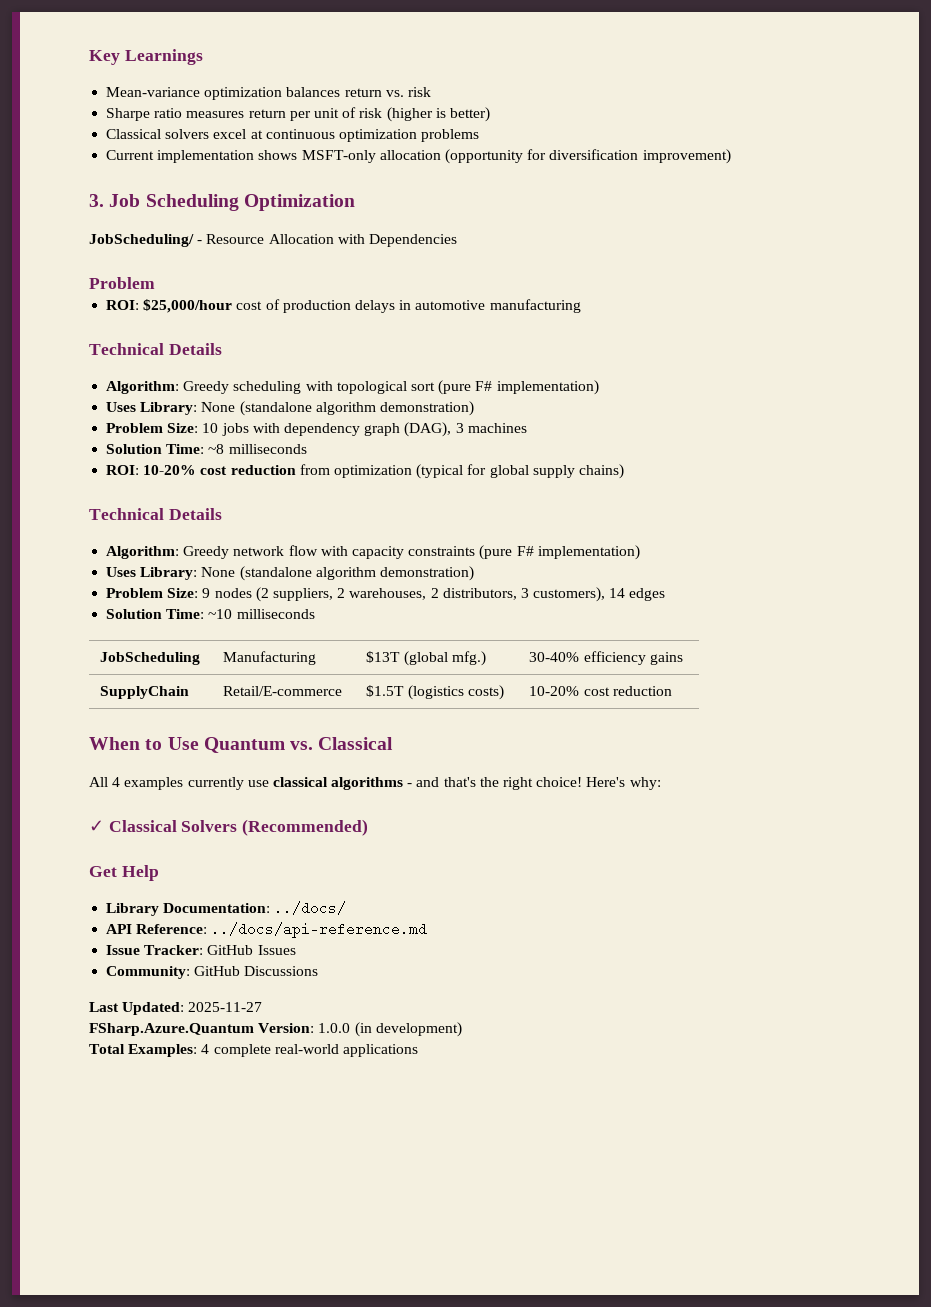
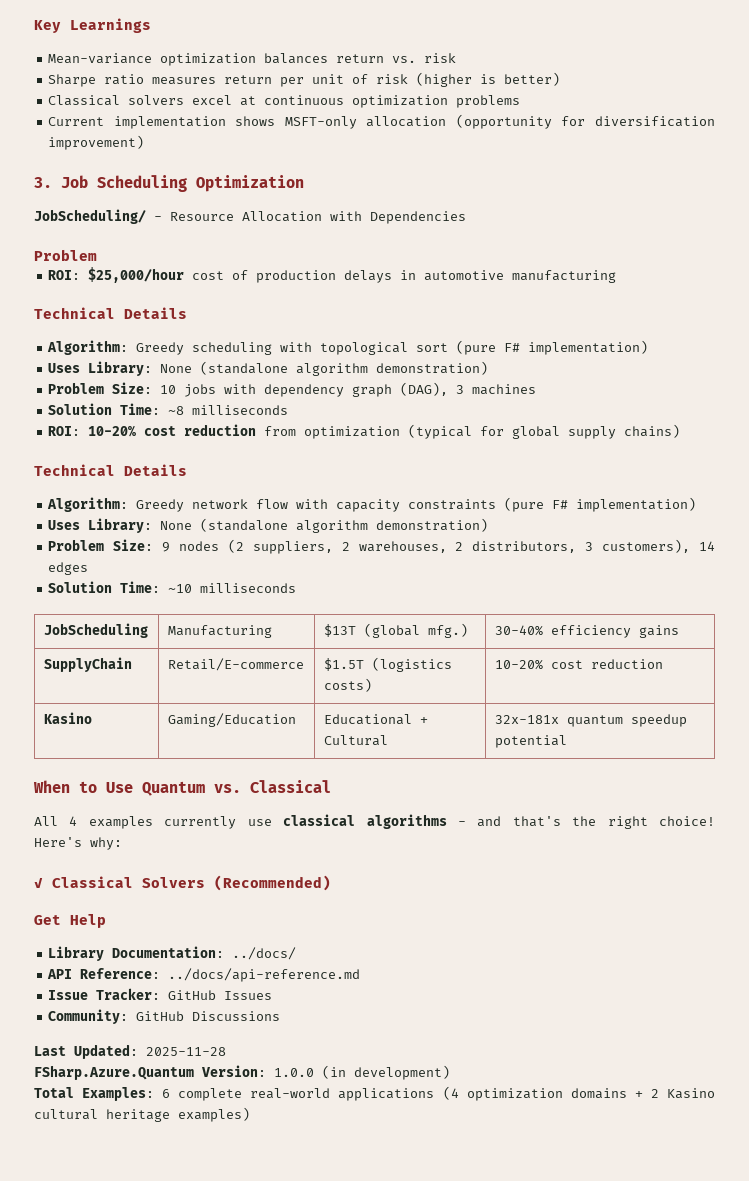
+ Kasino | Gaming/Education | Educational + Cultural | 32x-181x quantum speedup potential
- Last Updated: 2025-11-27
+ Last Updated: 2025-11-28
- Total Examples: 4 complete real-world applications
+ Total Examples: 6 complete real-world applications (4 optimization domains + 2 Kasino cultural heritage examples)

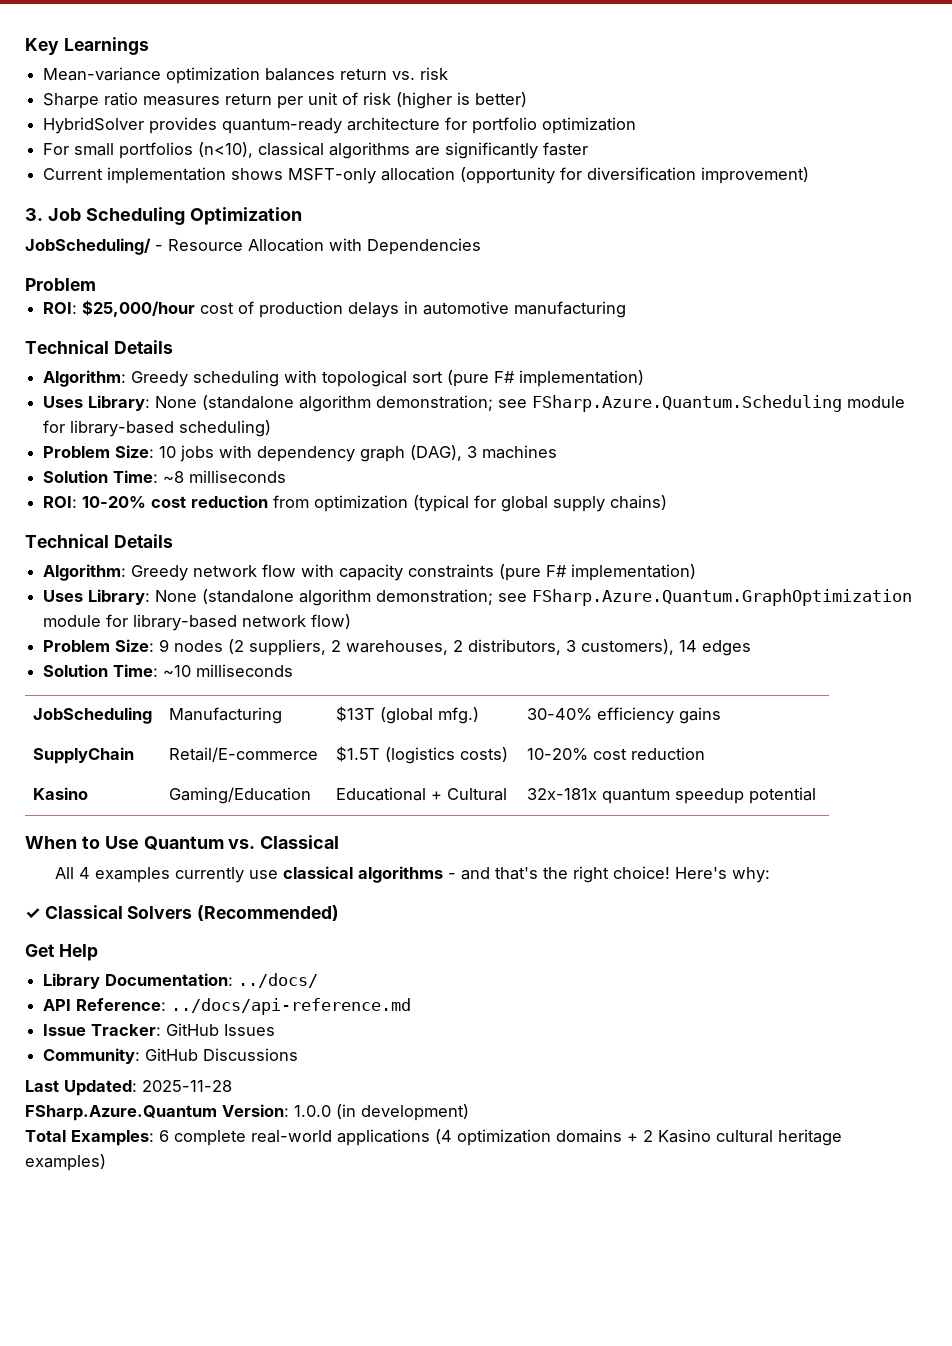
- Classical solvers excel at continuous optimization problems
+ HybridSolver provides quantum-ready architecture for portfolio optimization
+ For small portfolios (n<10), classical algorithms are significantly faster
  Algorithm: Greedy scheduling with topological sort (pure F# implementation)
- Uses Library: None (standalone algorithm demonstration)
+ Uses Library: None (standalone algorithm demonstration; see FSharp.Azure.Quantum.Scheduling module for library-based scheduling)
  Algorithm: Greedy network flow with capacity constraints (pure F# implementation)
- Uses Library: None (standalone algorithm demonstration)
+ Uses Library: None (standalone algorithm demonstration; see FSharp.Azure.Quantum.GraphOptimization module for library-based network flow)

